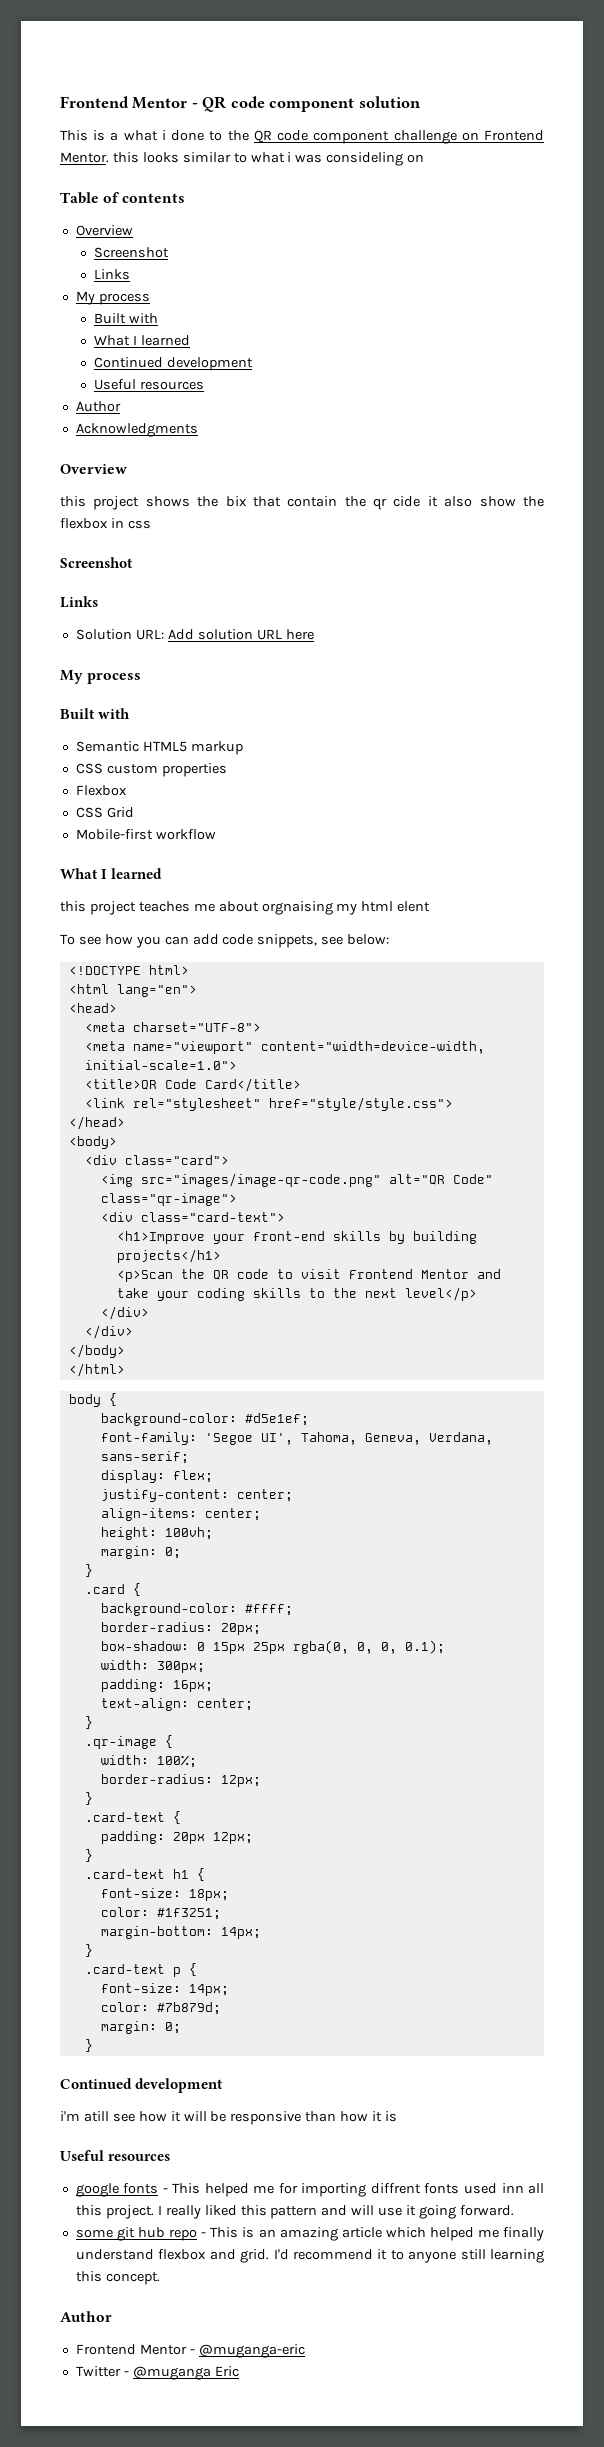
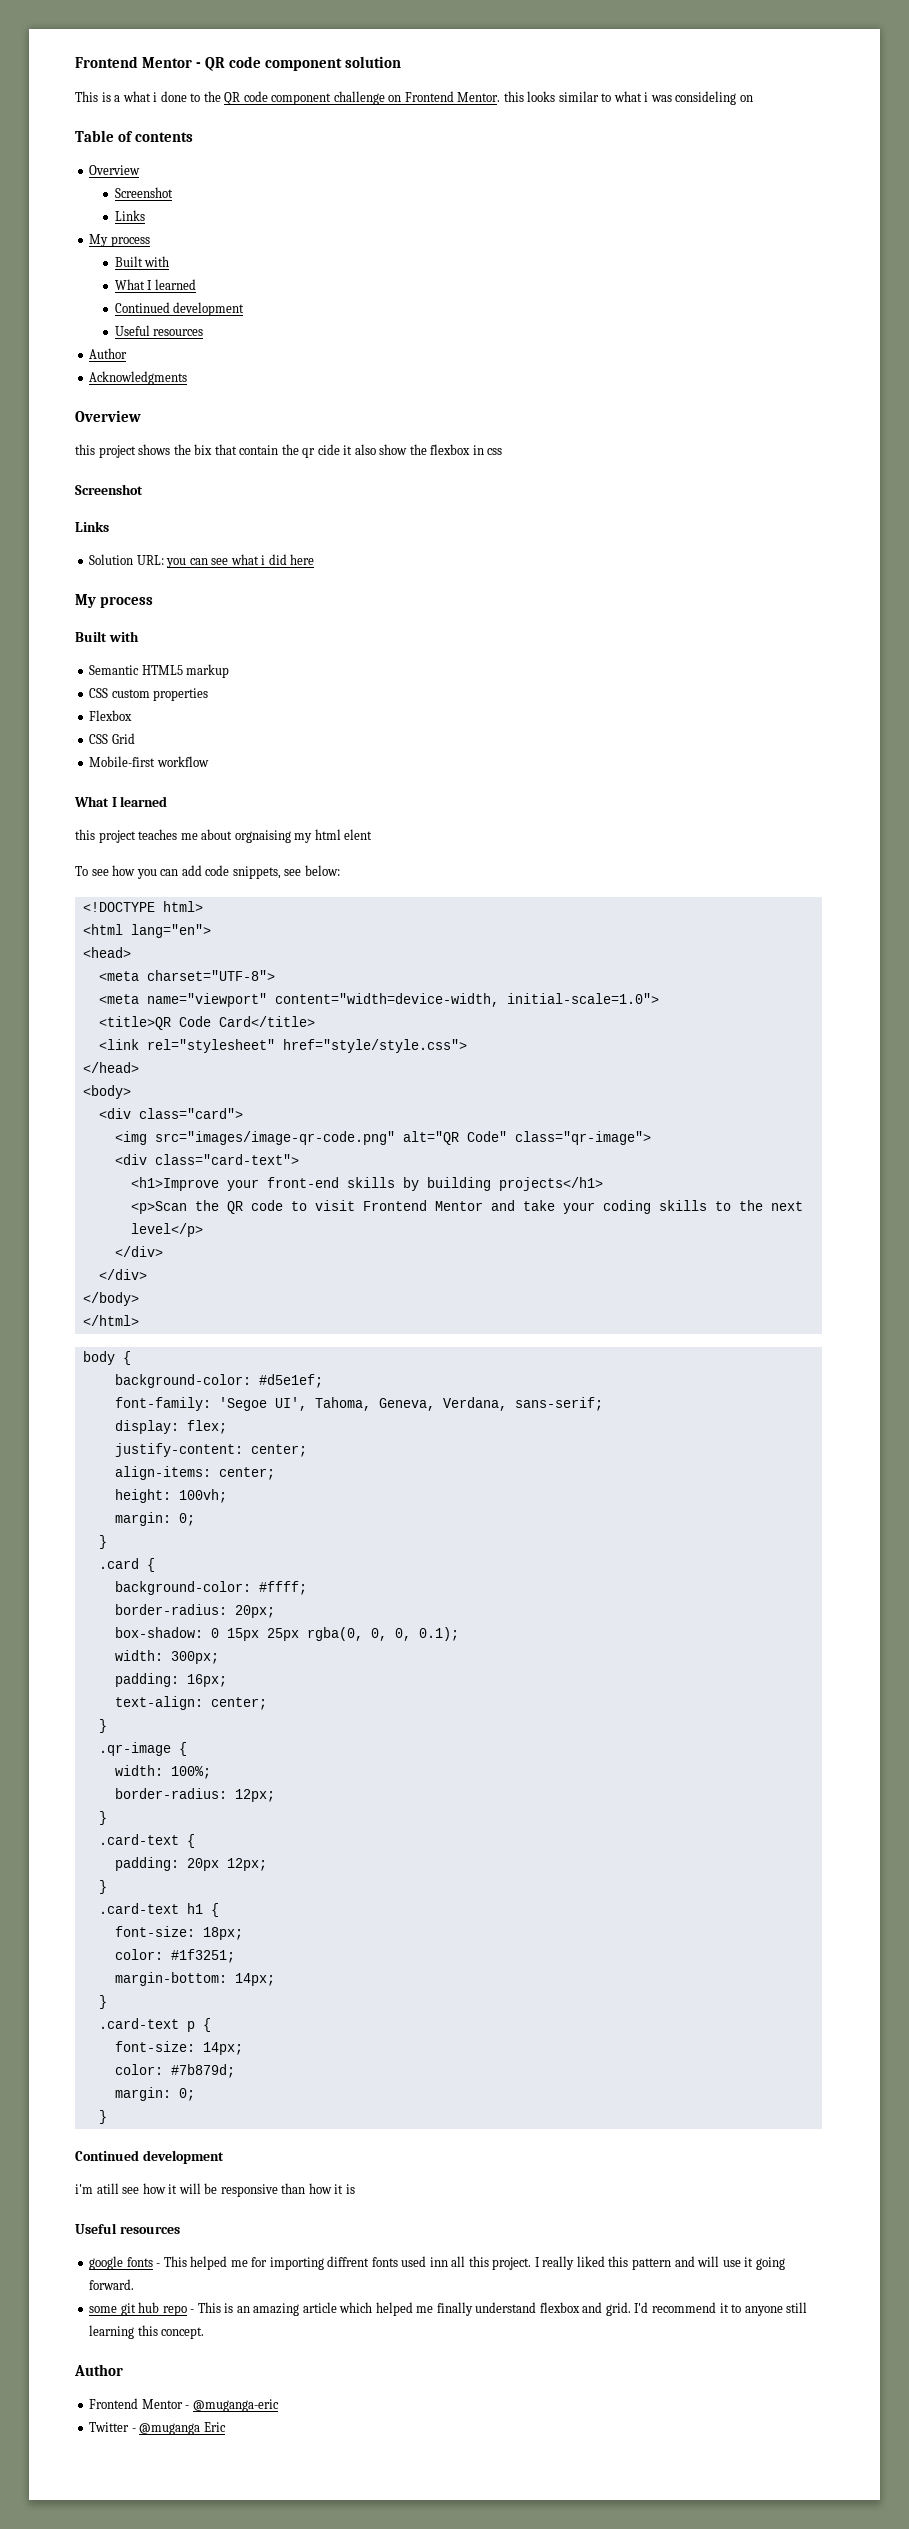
- Solution URL: Add solution URL here
+ Solution URL: you can see what i did here

